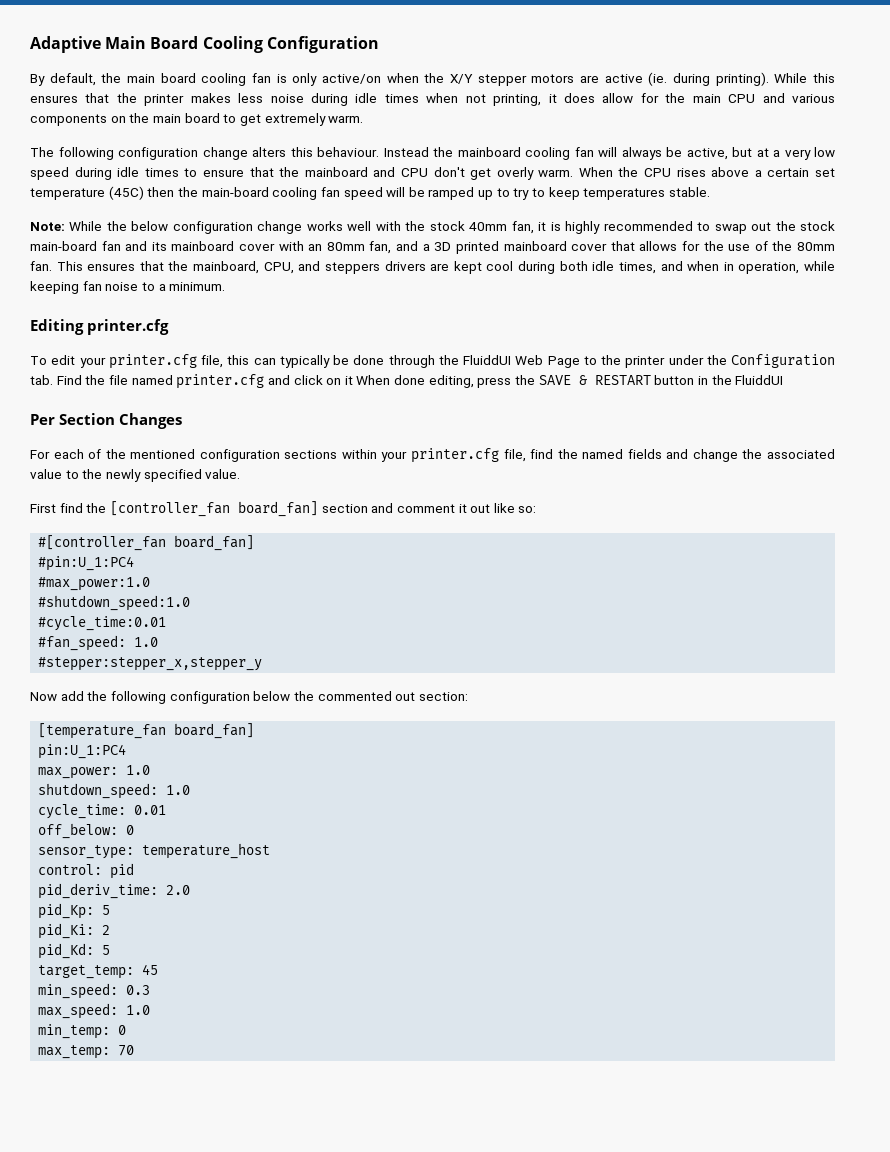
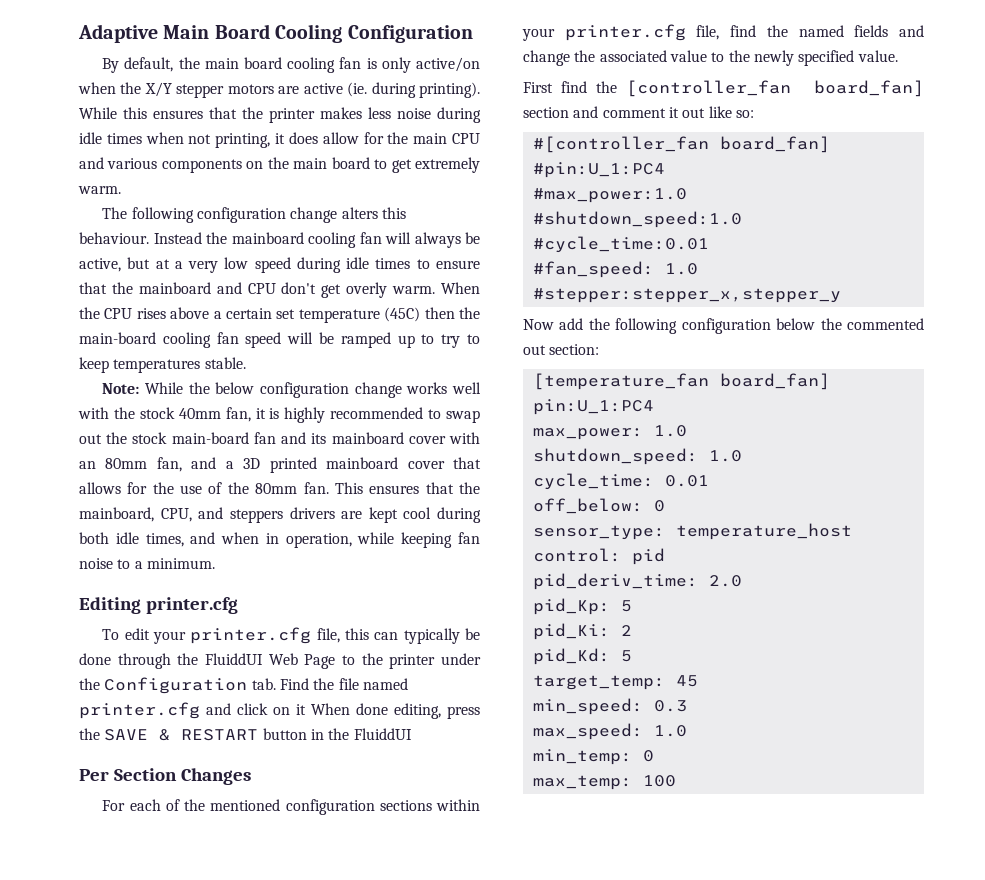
- max_temp: 70
+ max_temp: 100

